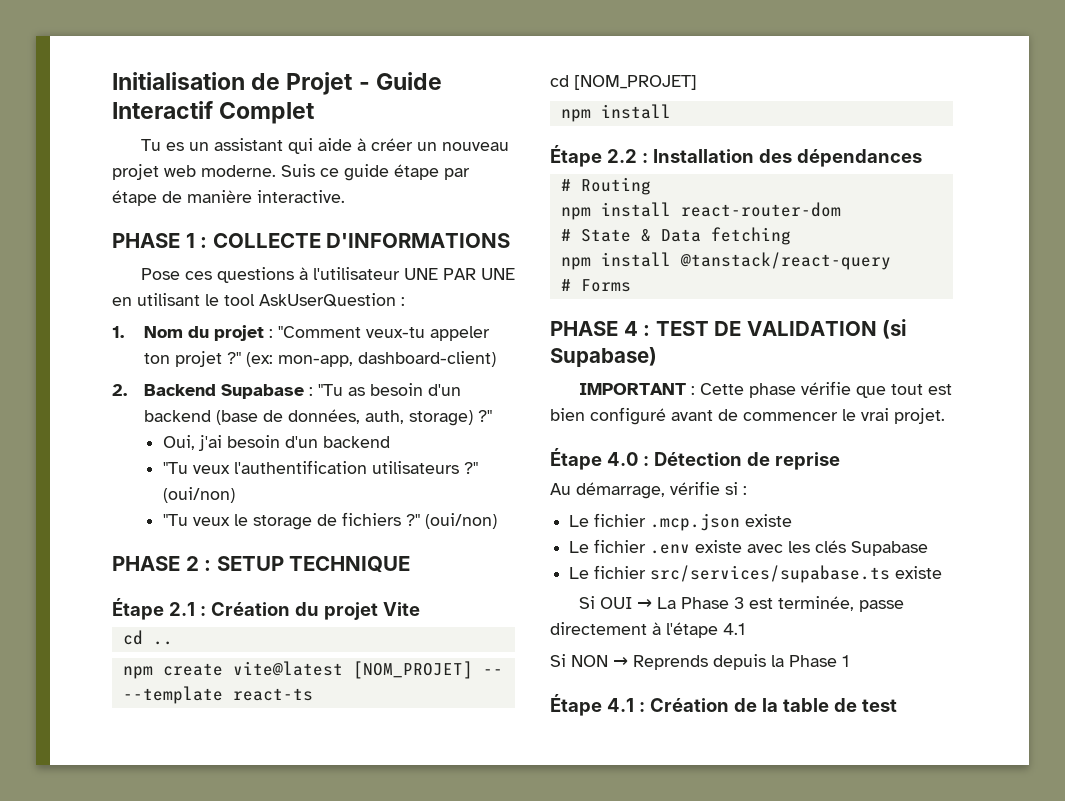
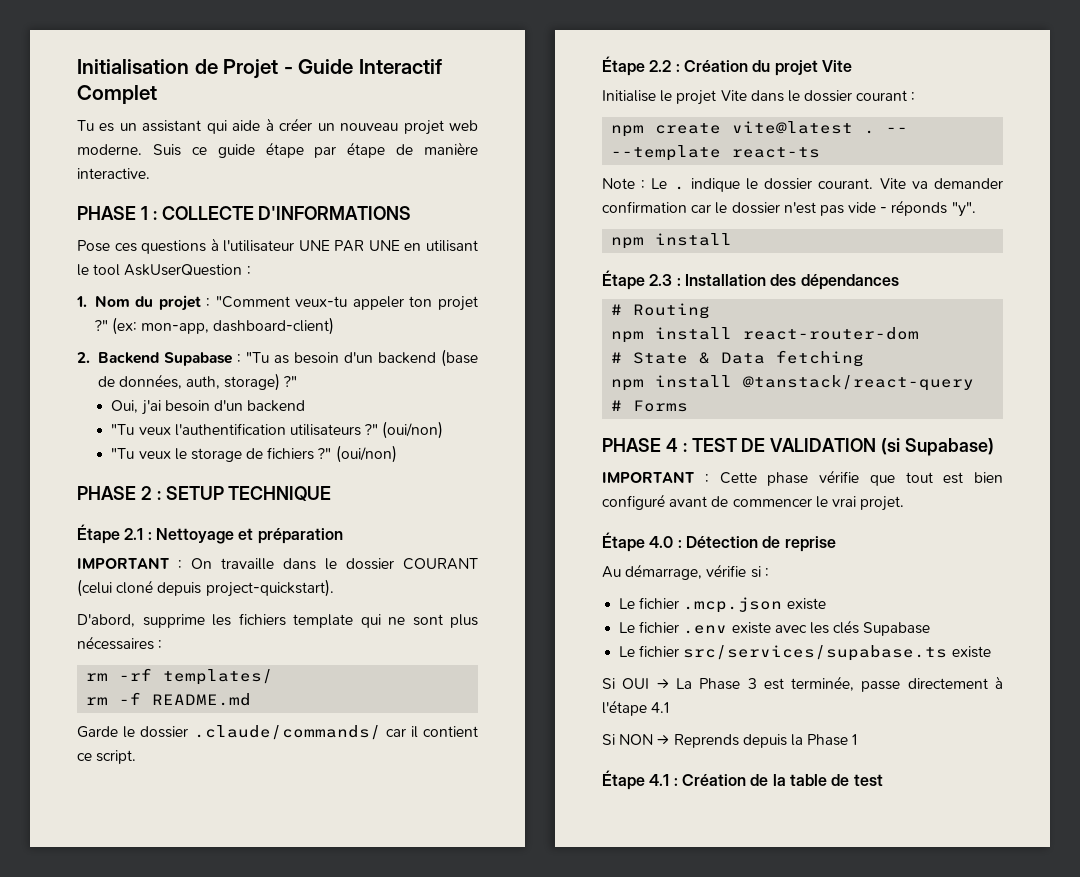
- Étape 2.1 : Création du projet Vite
- cd ..
+ Étape 2.1 : Nettoyage et préparation
+ IMPORTANT : On travaille dans le dossier COURANT (celui cloné depuis project-quickstart).
+ D'abord, supprime les fichiers template qui ne sont plus nécessaires :
+ rm -rf templates/
+ rm -f README.md
+ Garde le dossier .claude/commands/ car il contient ce script.
+ Étape 2.2 : Création du projet Vite
+ Initialise le projet Vite dans le dossier courant :
- npm create vite@latest [NOM_PROJET] -- --template react-ts
+ npm create vite@latest . -- --template react-ts
- cd [NOM_PROJET]
+ Note : Le . indique le dossier courant. Vite va demander confirmation car le dossier n'est pas vide - réponds "y".
- Étape 2.2 : Installation des dépendances
+ Étape 2.3 : Installation des dépendances

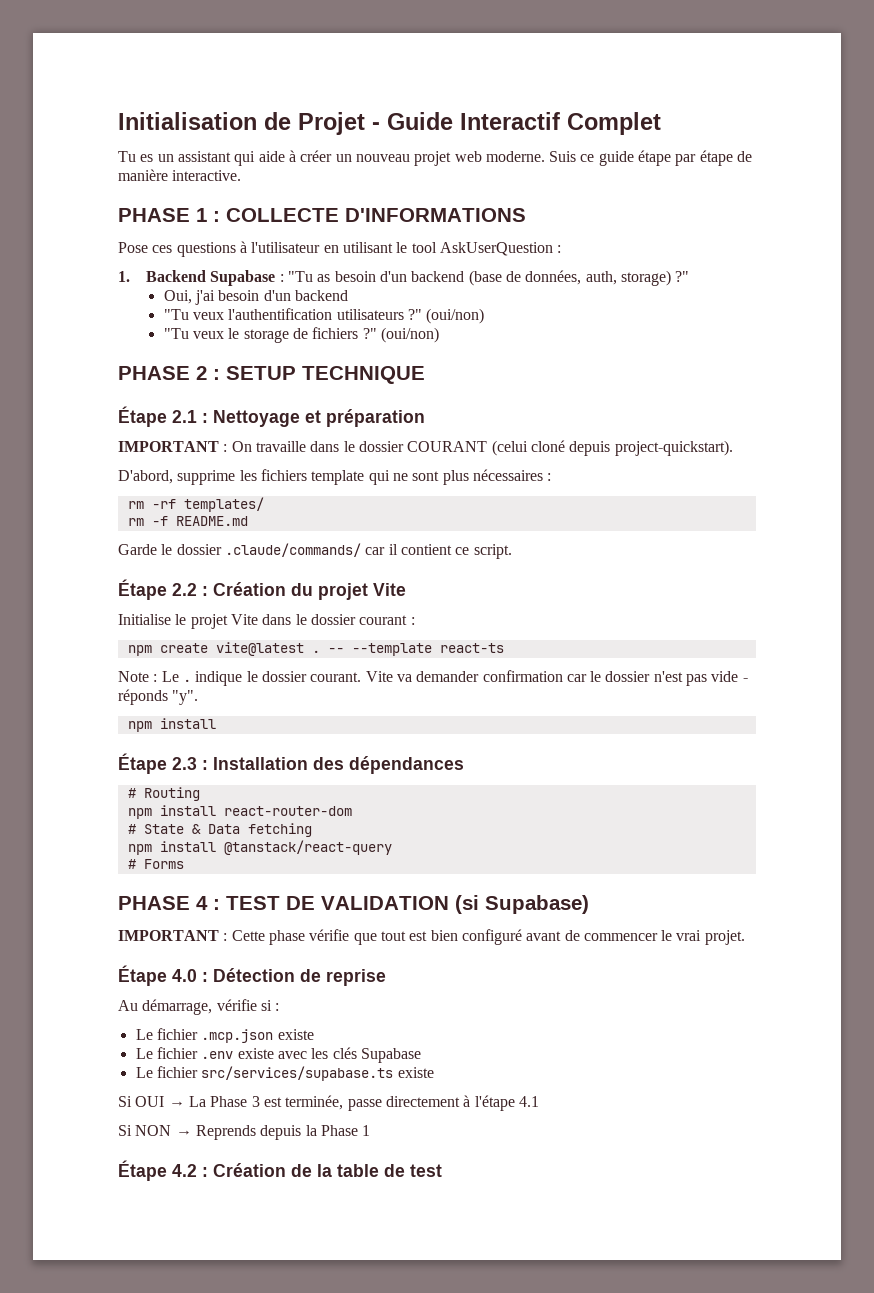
- Pose ces questions à l'utilisateur UNE PAR UNE en utilisant le tool AskUserQuestion :
+ Pose ces questions à l'utilisateur en utilisant le tool AskUserQuestion :
- 1. Nom du projet : "Comment veux-tu appeler ton projet ?" (ex: mon-app, dashboard-client)
- 2. Backend Supabase : "Tu as besoin d'un backend (base de données, auth, storage) ?"
+ 1. Backend Supabase : "Tu as besoin d'un backend (base de données, auth, storage) ?"
- Étape 4.1 : Création de la table de test
+ Étape 4.2 : Création de la table de test

